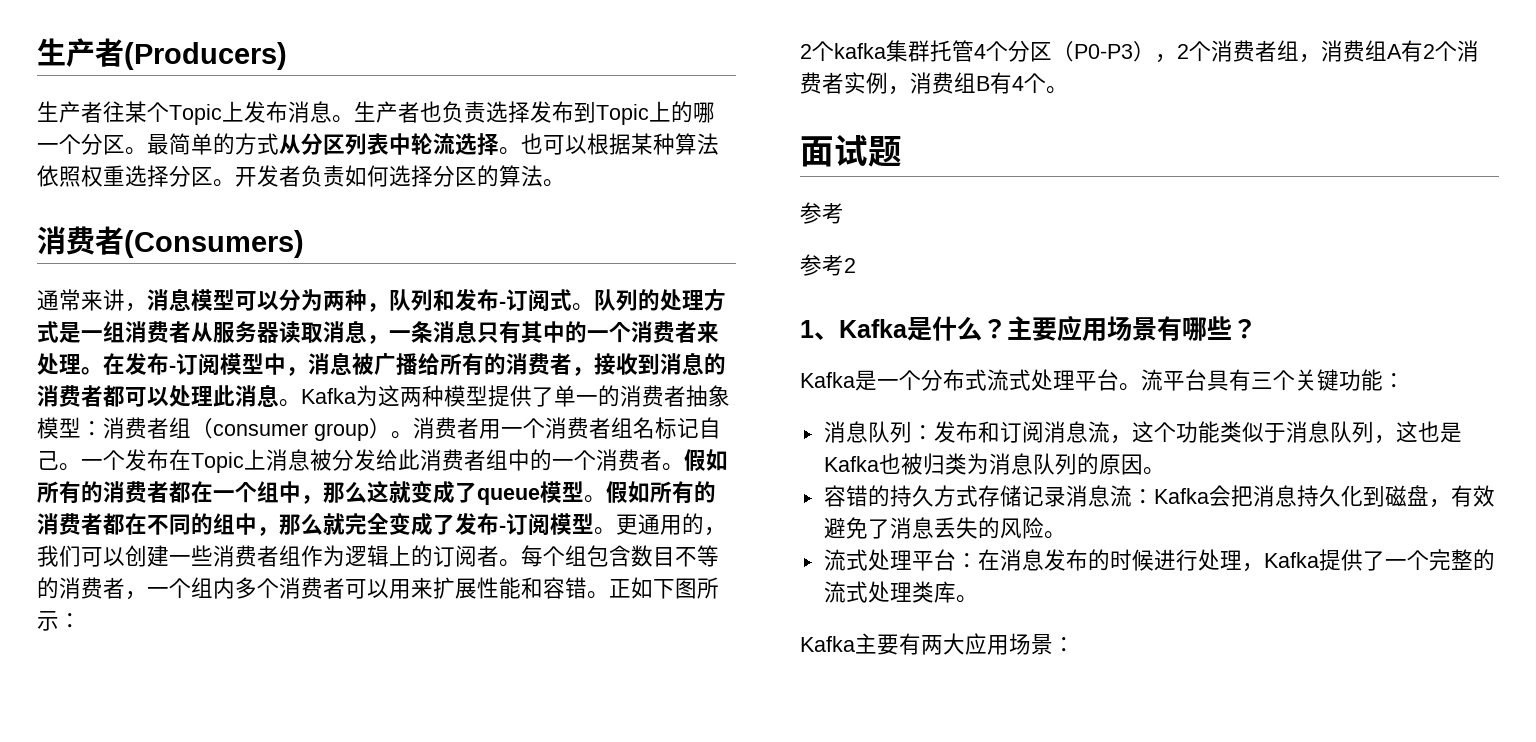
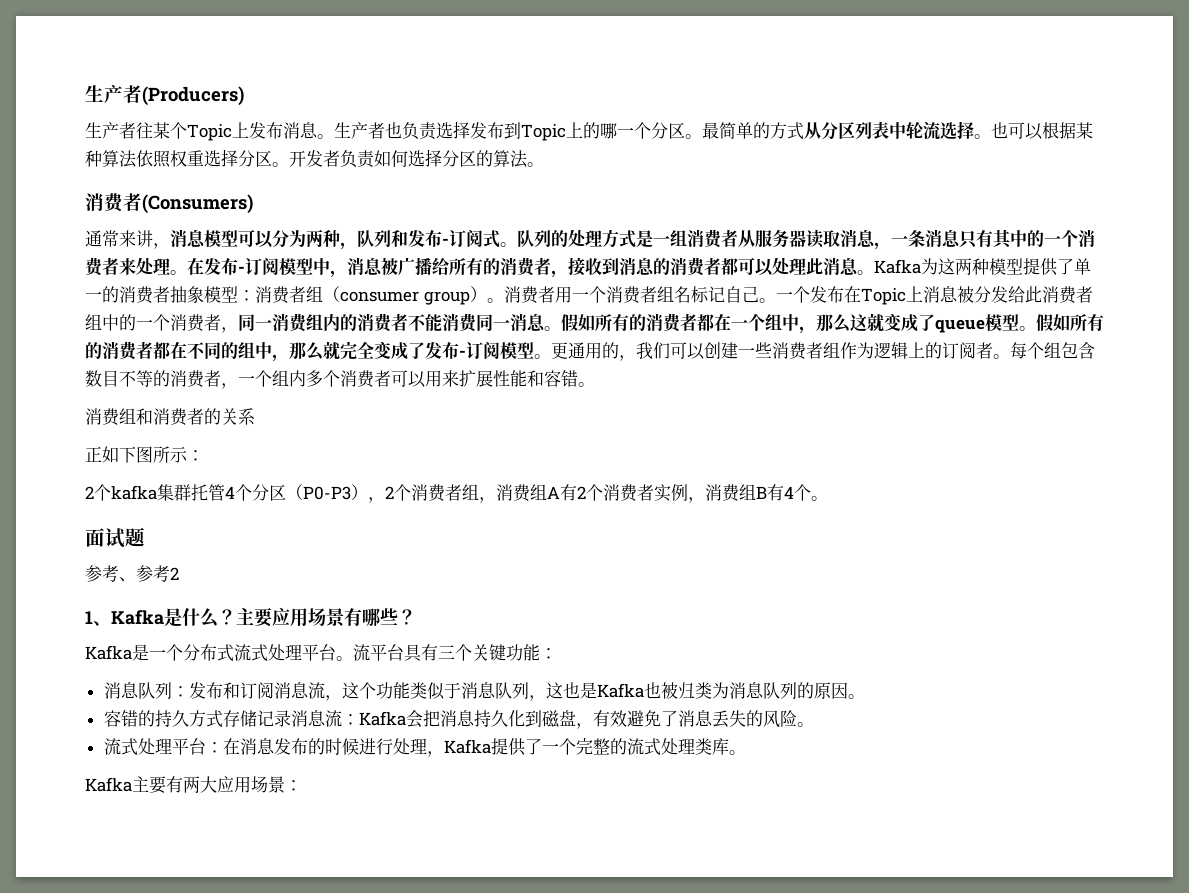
- 一个发布在Topic上消息被分发给此消费者组中的一个消费者。
+ 一个发布在Topic上消息被分发给此消费者组中的一个消费者，同一消费组内的消费者不能消费同一消息。
- 每个组包含数目不等的消费者，一个组内多个消费者可以用来扩展性能和容错。正如下图所示：
+ 每个组包含数目不等的消费者，一个组内多个消费者可以用来扩展性能和容错。
+ 消费组和消费者的关系
+ 正如下图所示：
  面试题
- 参考
- 参考2
+ 参考、参考2

